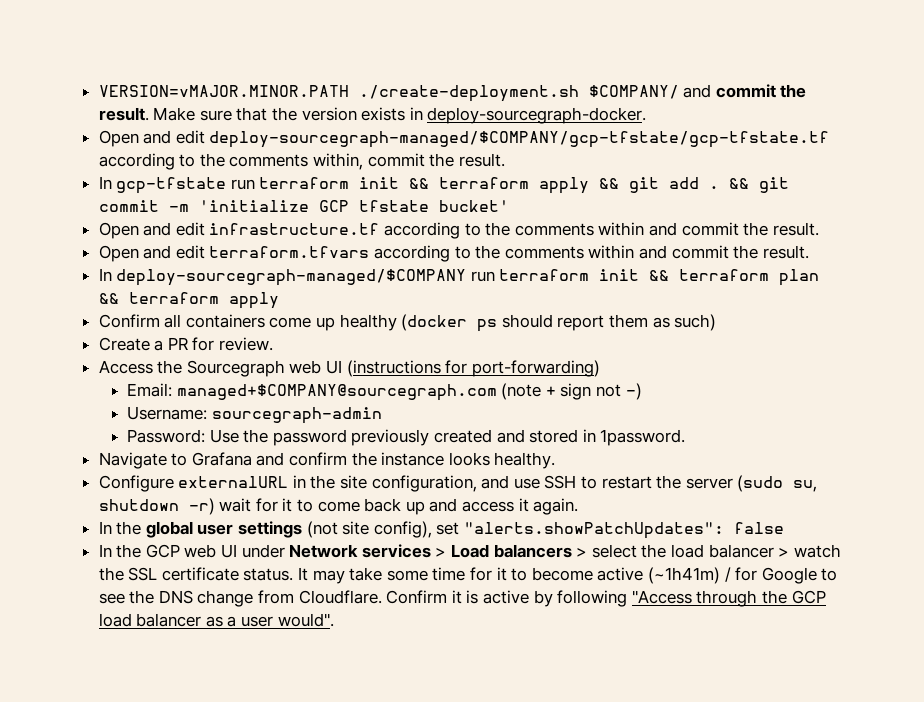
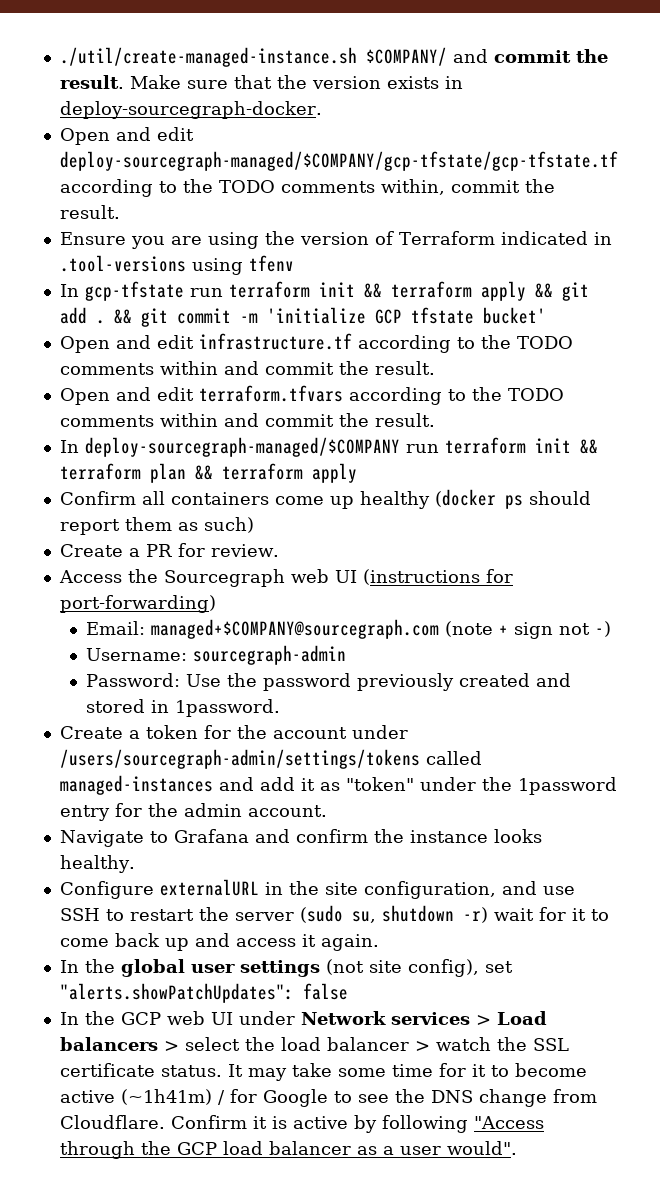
- VERSION=vMAJOR.MINOR.PATH ./create-deployment.sh $COMPANY/ and commit the result.
+ ./util/create-managed-instance.sh $COMPANY/ and commit the result.
- Open and edit deploy-sourcegraph-managed/$COMPANY/gcp-tfstate/gcp-tfstate.tf according to the comments within, commit the result.
+ Open and edit deploy-sourcegraph-managed/$COMPANY/gcp-tfstate/gcp-tfstate.tf according to the TODO comments within, commit the result.
+ Ensure you are using the version of Terraform indicated in .tool-versions using tfenv
- Open and edit infrastructure.tf according to the comments within and commit the result.
+ Open and edit infrastructure.tf according to the TODO comments within and commit the result.
- Open and edit terraform.tfvars according to the comments within and commit the result.
+ Open and edit terraform.tfvars according to the TODO comments within and commit the result.
+ Create a token for the account under /users/sourcegraph-admin/settings/tokens called managed-instances and add it as "token" under the 1password entry for the admin account.

